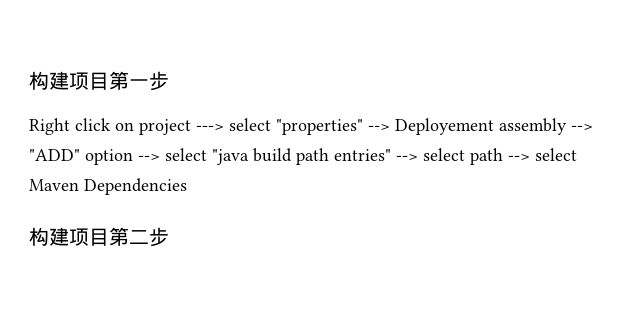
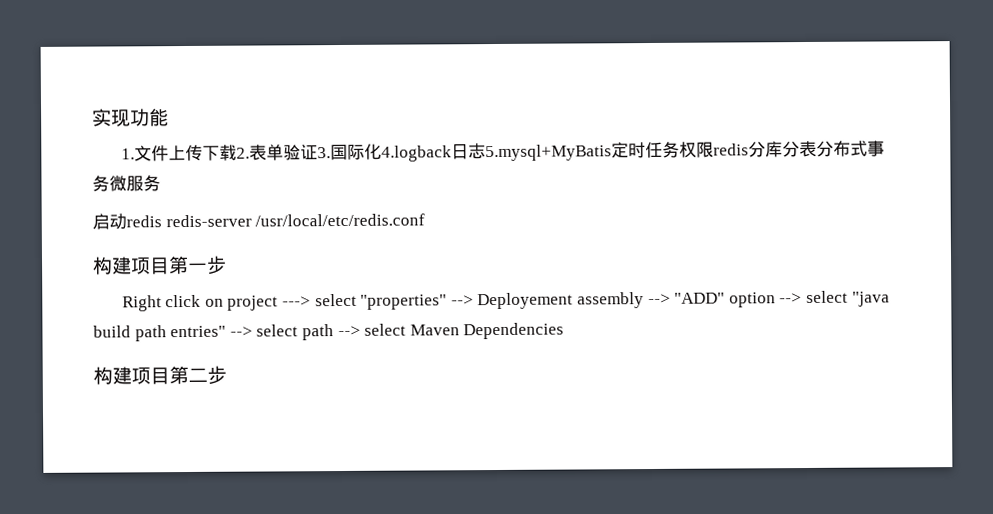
+ 实现功能
+ 1.文件上传下载2.表单验证3.国际化4.logback日志5.mysql+MyBatis定时任务权限redis分库分表分布式事务微服务
+ 启动redis redis-server /usr/local/etc/redis.conf

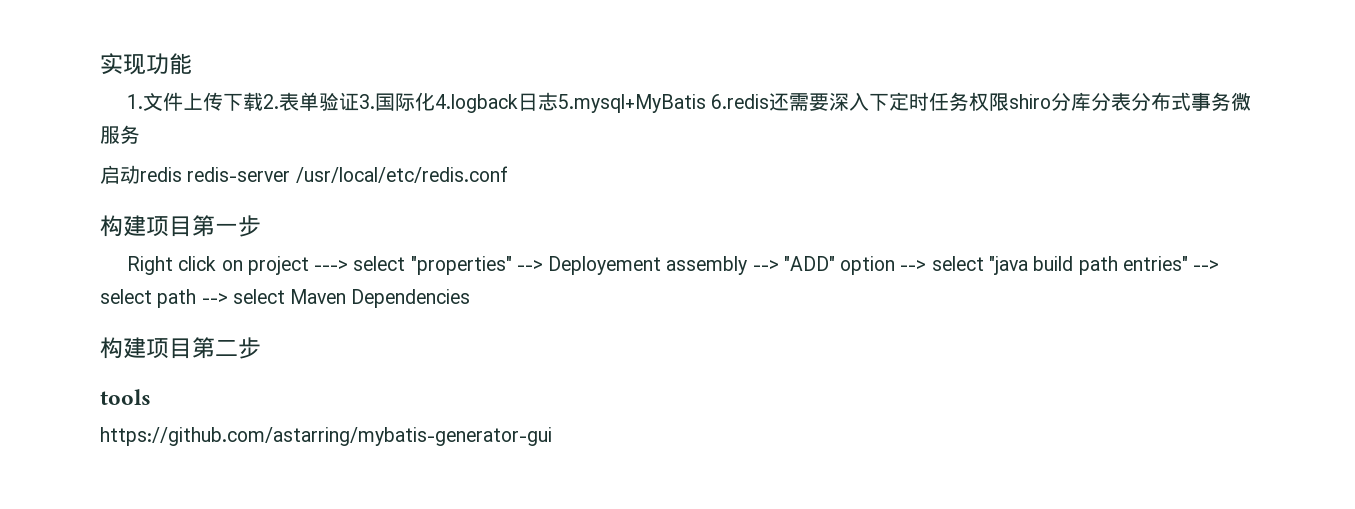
- 1.文件上传下载2.表单验证3.国际化4.logback日志5.mysql+MyBatis定时任务权限redis分库分表分布式事务微服务
+ 1.文件上传下载2.表单验证3.国际化4.logback日志5.mysql+MyBatis 6.redis还需要深入下定时任务权限shiro分库分表分布式事务微服务
+ tools
+ https://github.com/astarring/mybatis-generator-gui

